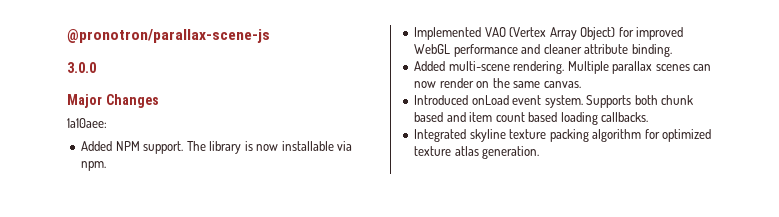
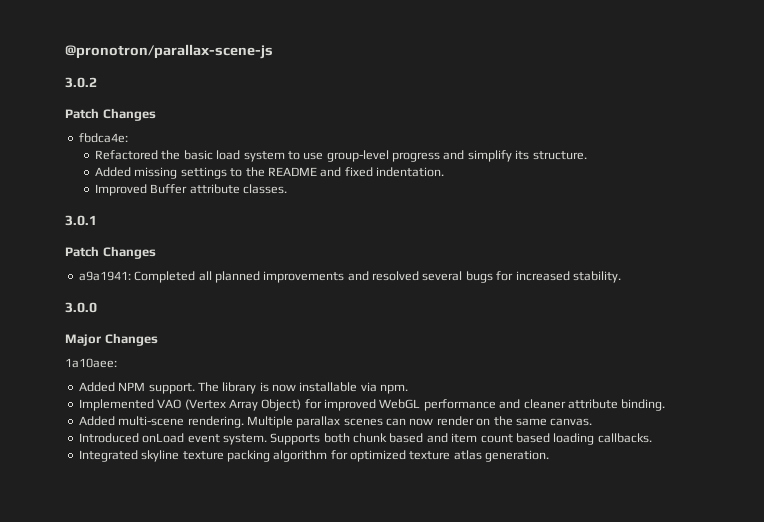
+ 3.0.2
+ Patch Changes
+ fbdca4e:
+ Refactored the basic load system to use group-level progress and simplify its structure.
+ Added missing settings to the README and fixed indentation.
+ Improved Buffer attribute classes.
+ 3.0.1
+ Patch Changes
+ a9a1941: Completed all planned improvements and resolved several bugs for increased stability.

